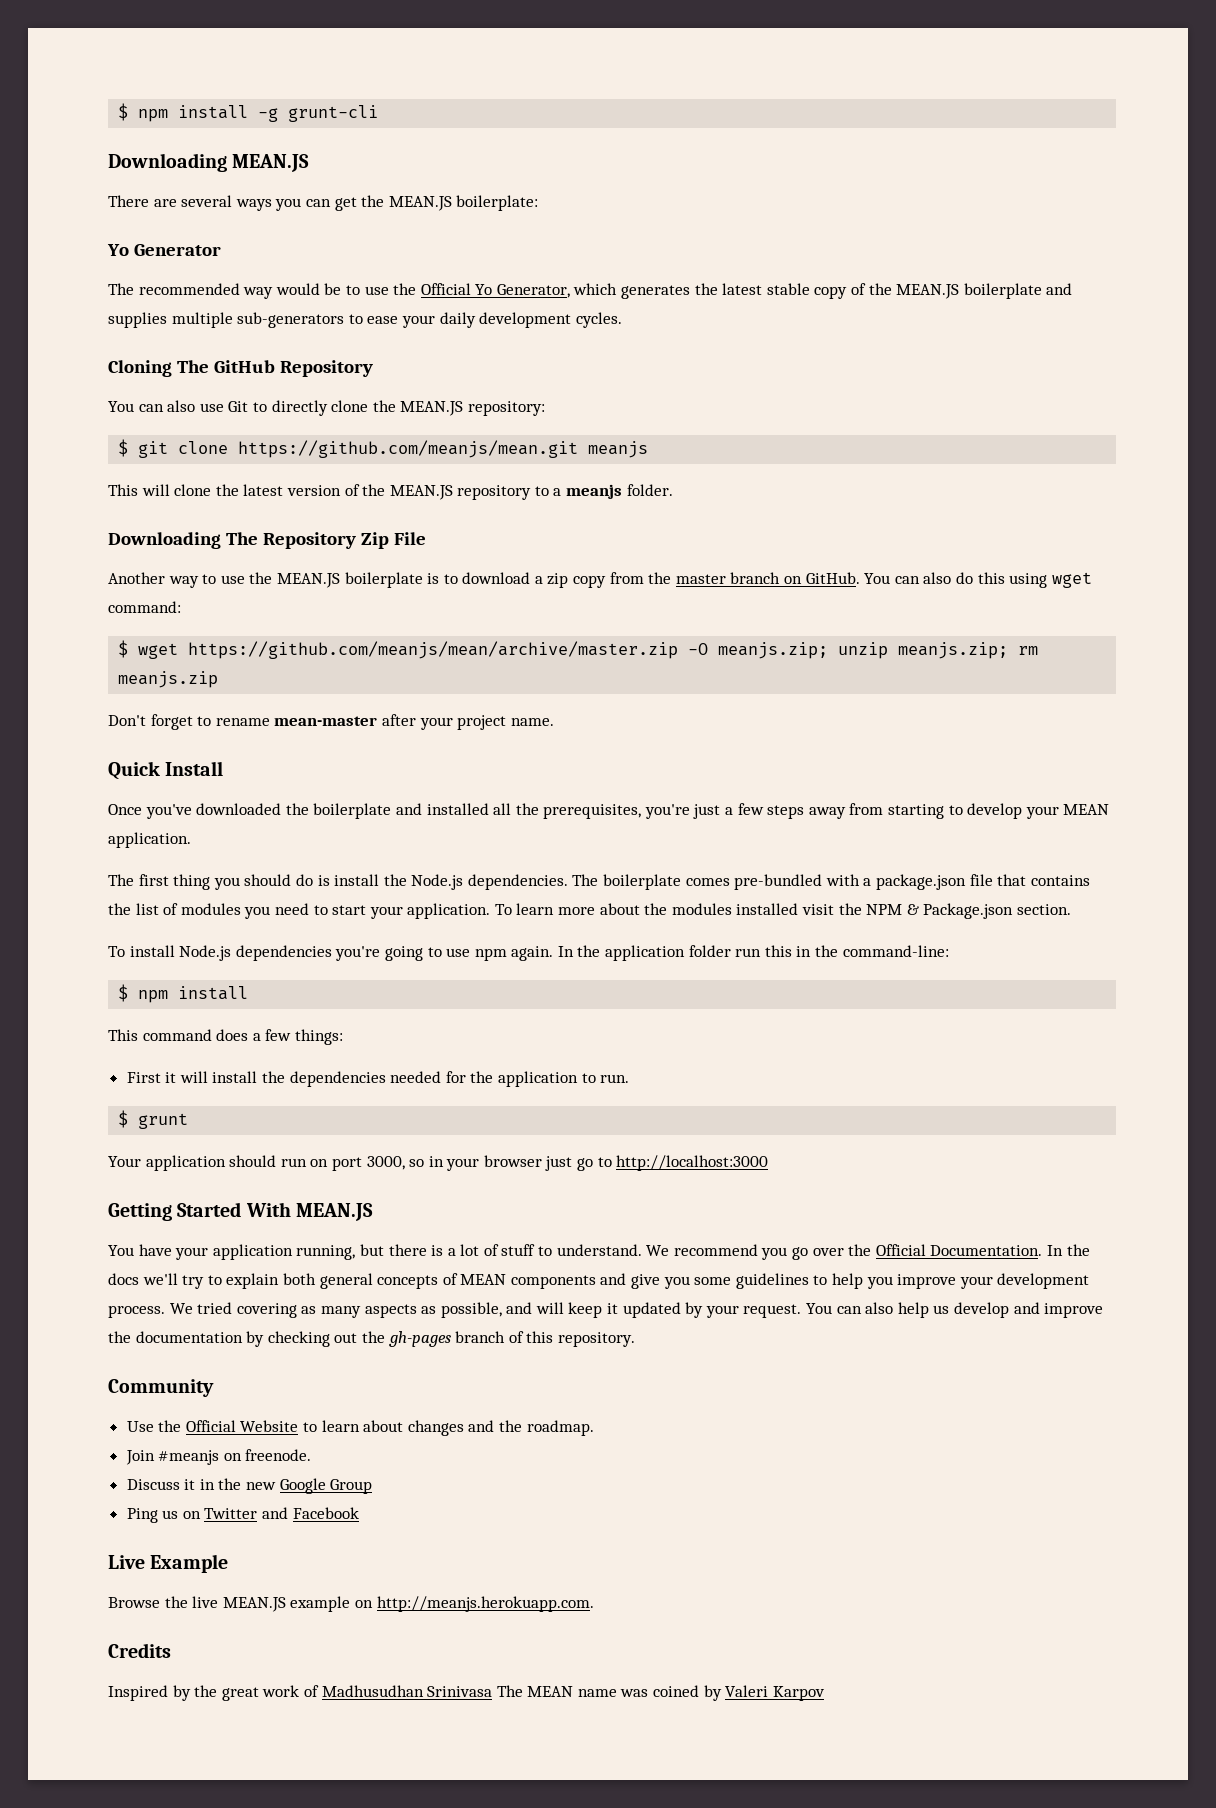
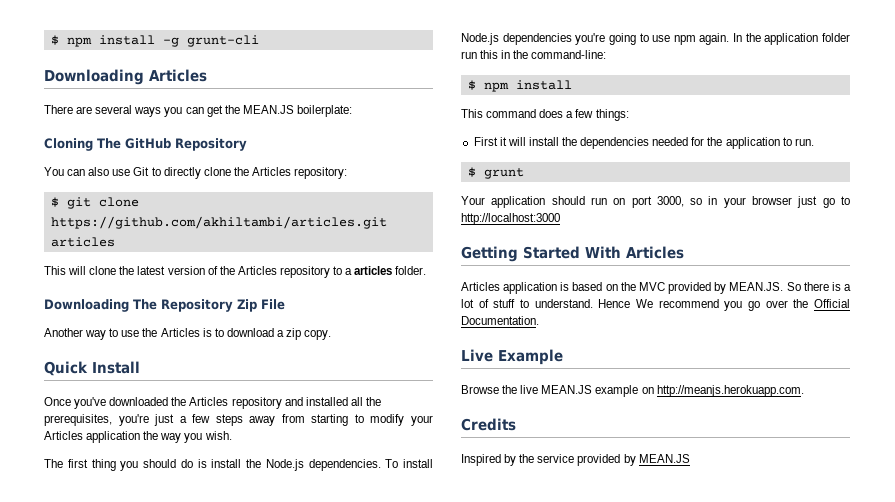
- Downloading MEAN.JS
+ Downloading Articles
- Yo Generator
- The recommended way would be to use the Official Yo Generator, which generates the latest stable copy of the MEAN.JS boilerplate and supplies multiple sub-generators to ease your daily development cycles.
- You can also use Git to directly clone the MEAN.JS repository:
+ You can also use Git to directly clone the Articles repository:
- $ git clone https://github.com/meanjs/mean.git meanjs
+ $ git clone https://github.com/akhiltambi/articles.git articles
- This will clone the latest version of the MEAN.JS repository to a meanjs folder.
+ This will clone the latest version of the Articles repository to a articles folder.
- Another way to use the MEAN.JS boilerplate is to download a zip copy from the master branch on GitHub. You can also do this using wget command:
- $ wget https://github.com/meanjs/mean/archive/master.zip -O meanjs.zip; unzip meanjs.zip; rm meanjs.zip
- Don't forget to rename mean-master after your project name.
+ Another way to use the Articles is to download a zip copy.
- Once you've downloaded the boilerplate and installed all the prerequisites, you're just a few steps away from starting to develop your MEAN application.
+ Once you've downloaded the Articles repository and installed all the prerequisites, you're just a few steps away from starting to modify your Articles application the way you wish.
- The first thing you should do is install the Node.js dependencies. The boilerplate comes pre-bundled with a package.json file that contains the list of modules you need to start your application. To learn more about the modules installed visit the NPM & Package.json section.
- To install Node.js dependencies you're going to use npm again.
+ The first thing you should do is install the Node.js dependencies. To install Node.js dependencies you're going to use npm again.
- Getting Started With MEAN.JS
- You have your application running, but there is a lot of stuff to understand.
+ Getting Started With Articles
+ Articles application is based on the MVC provided by MEAN.JS. So there is a lot of stuff to understand.
- We recommend you go over the Official Documentation. In the docs we'll try to explain both general concepts of MEAN components and give you some guidelines to help you improve your development process. We tried covering as many aspects as possible, and will keep it updated by your request. You can also help us develop and improve the documentation by checking out the gh-pages branch of this repository.
- Community
- Use the Official Website to learn about changes and the roadmap.
- Join #meanjs on freenode.
- Discuss it in the new Google Group
- Ping us on Twitter and Facebook
+ Hence We recommend you go over the Official Documentation.
- Inspired by the great work of Madhusudhan Srinivasa The MEAN name was coined by Valeri Karpov
+ Inspired by the service provided by MEAN.JS

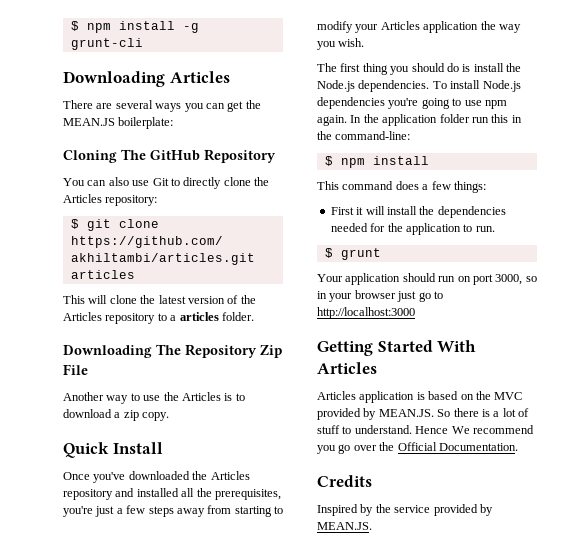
- Live Example
- Browse the live MEAN.JS example on http://meanjs.herokuapp.com.
- Inspired by the service provided by MEAN.JS
+ Inspired by the service provided by MEAN.JS.

